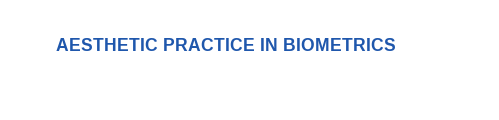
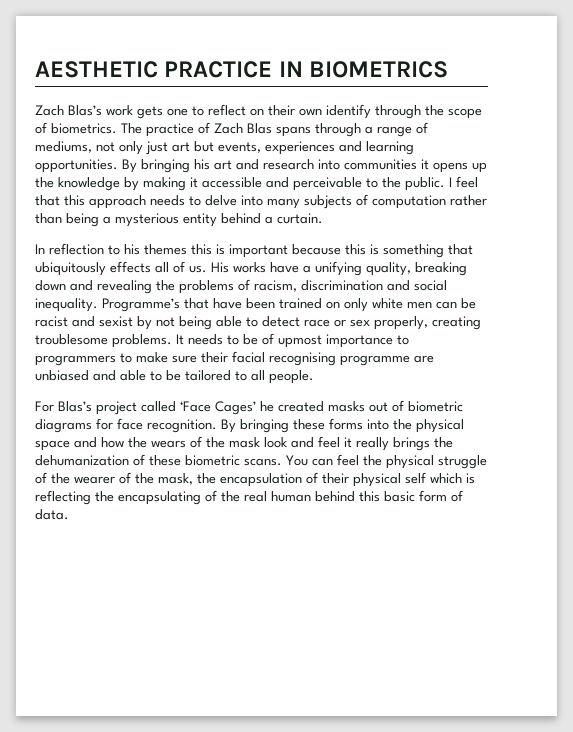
+ Zach Blas’s work gets one to reflect on their own identify through the scope of biometrics. The practice of Zach Blas spans through a range of mediums, not only just art but events, experiences and learning opportunities. By bringing his art and research into communities it opens up the knowledge by making it accessible and perceivable to the public. I feel that this approach needs to delve into many subjects of computation rather than being a mysterious entity behind a curtain.
+ In reflection to his themes this is important because this is something that ubiquitously effects all of us. His works have a unifying quality, breaking down and revealing the problems of racism, discrimination and social inequality. Programme’s that have been trained on only white men can be racist and sexist by not being able to detect race or sex properly, creating troublesome problems. It needs to be of upmost importance to programmers to make sure their facial recognising programme are unbiased and able to be tailored to all people.
+ For Blas’s project called ‘Face Cages’ he created masks out of biometric diagrams for face recognition. By bringing these forms into the physical space and how the wears of the mask look and feel it really brings the dehumanization of these biometric scans. You can feel the physical struggle of the wearer of the mask, the encapsulation of their physical self which is reflecting the encapsulating of the real human behind this basic form of data.

